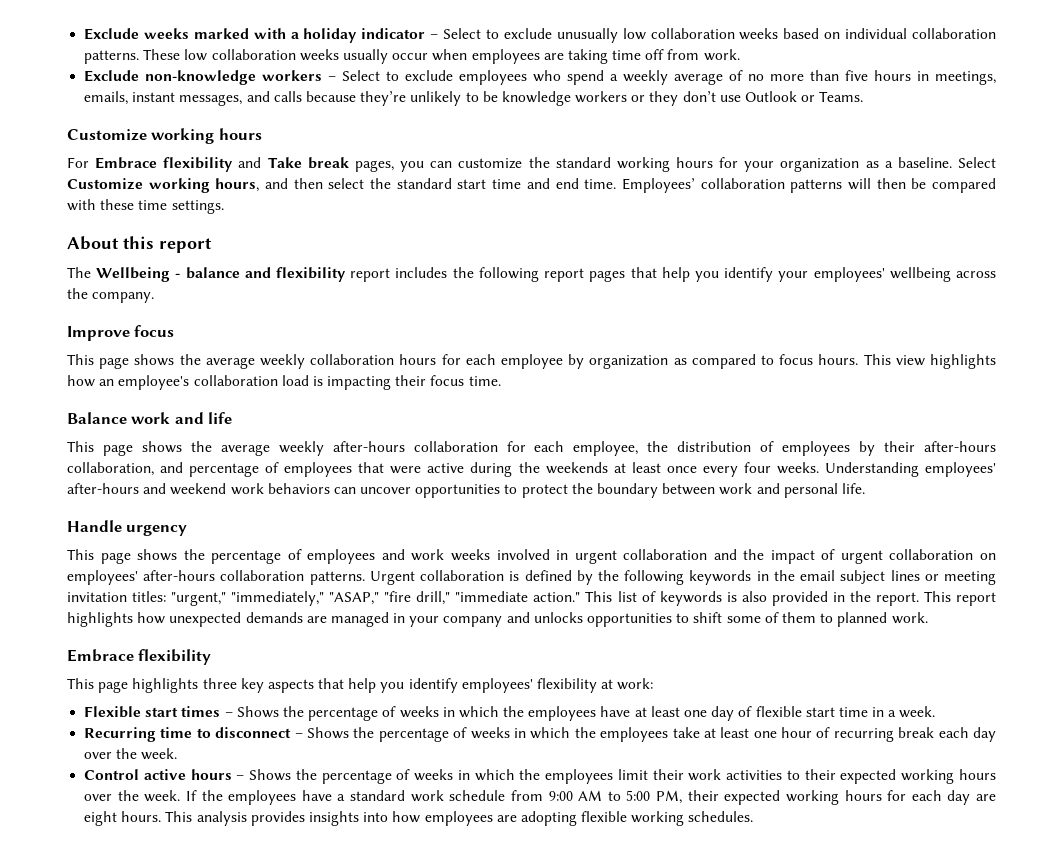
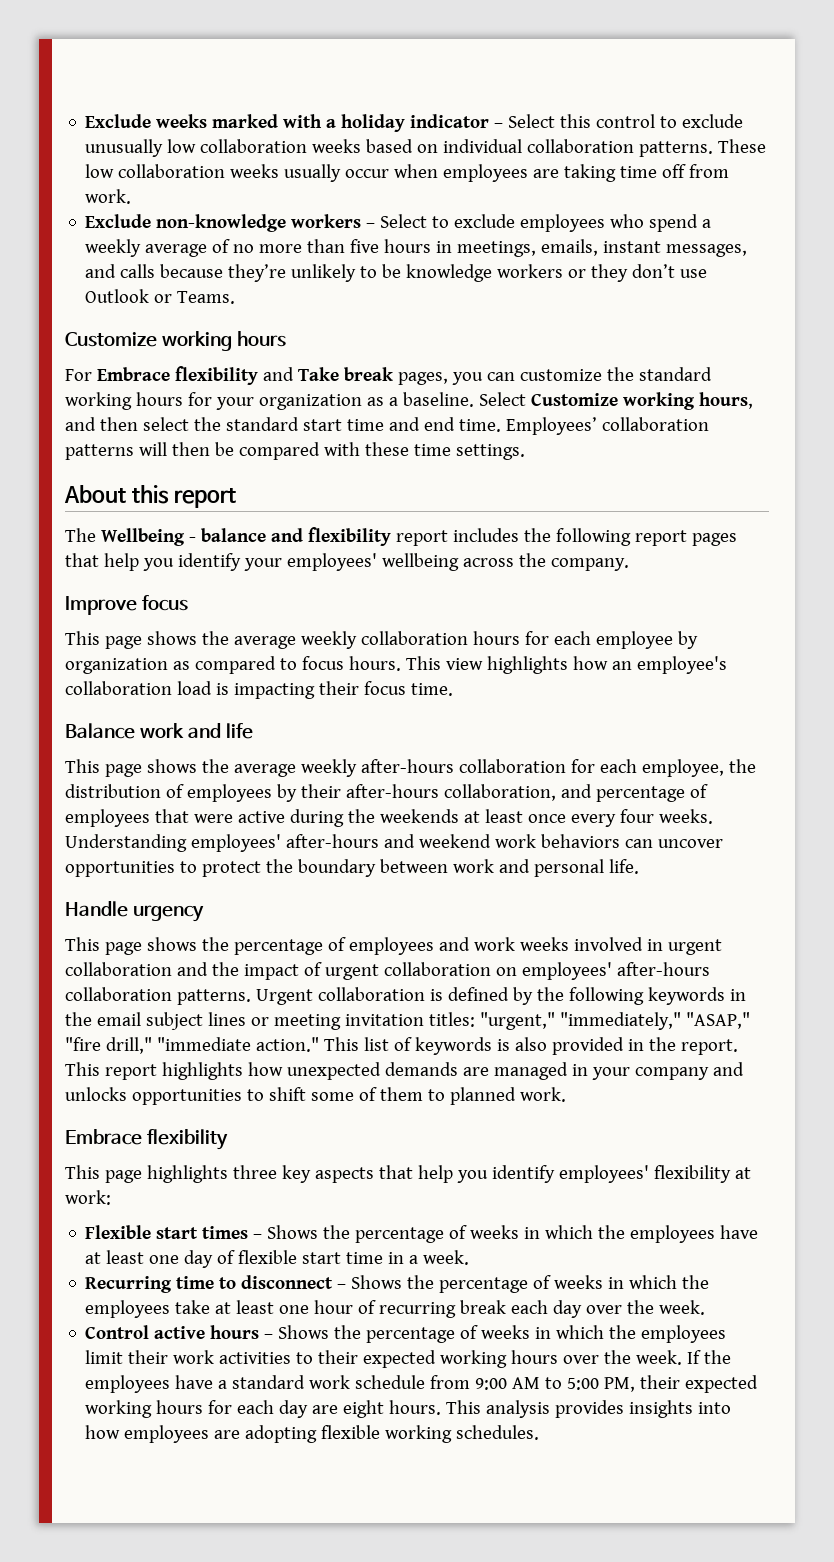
- Exclude weeks marked with a holiday indicator – Select to exclude unusually low collaboration weeks based on individual collaboration patterns.
+ Exclude weeks marked with a holiday indicator – Select this control to exclude unusually low collaboration weeks based on individual collaboration patterns.

